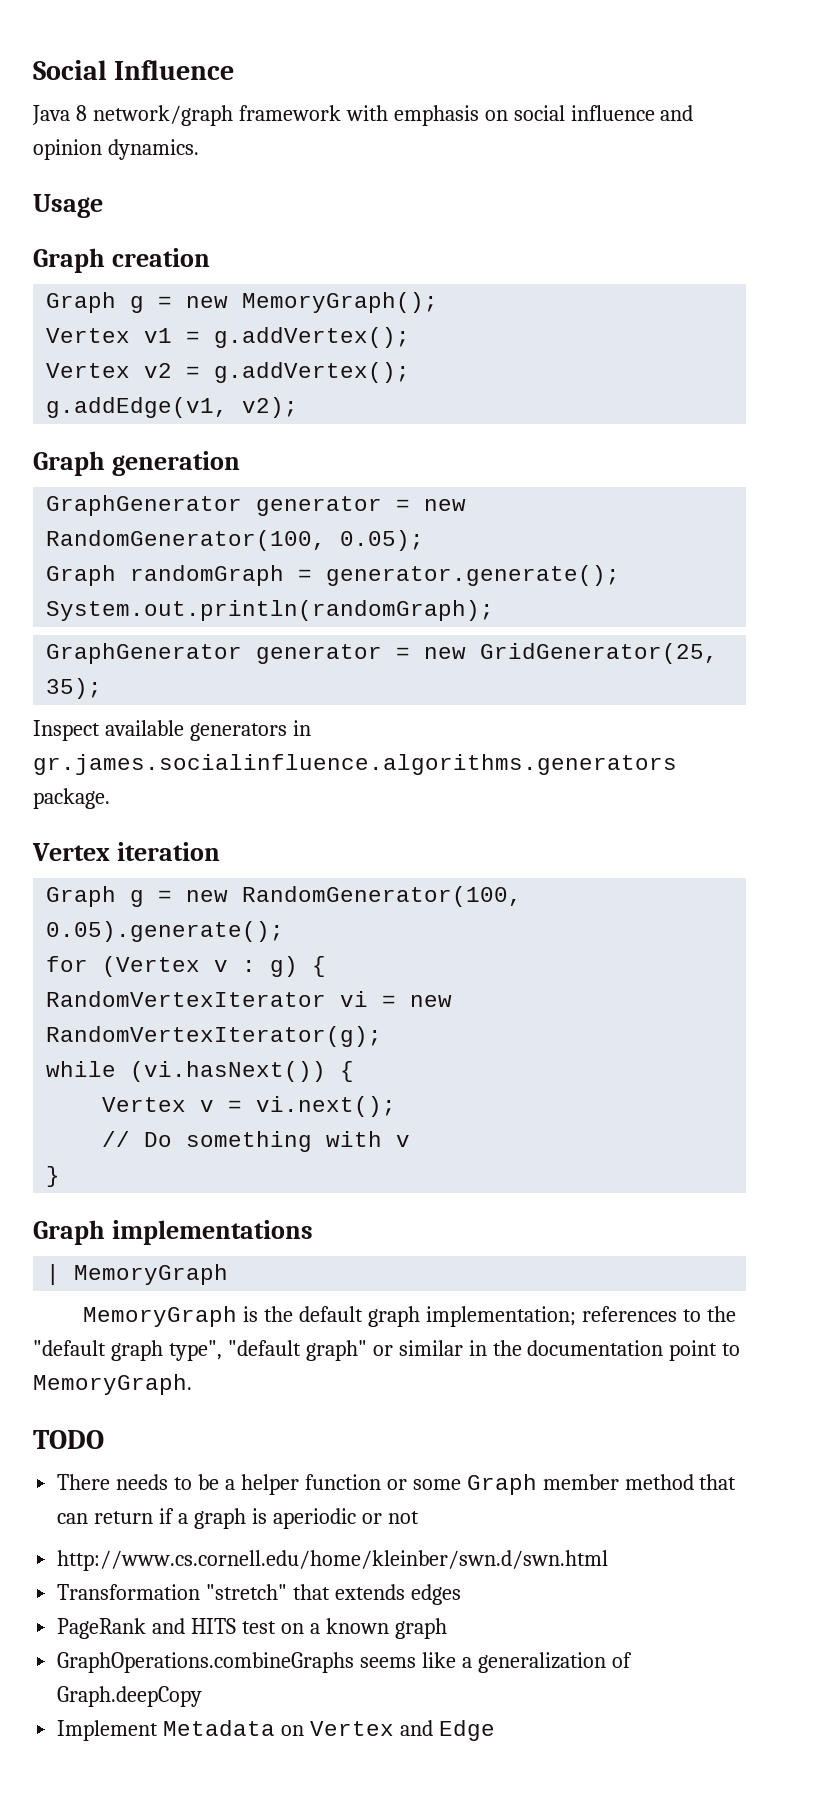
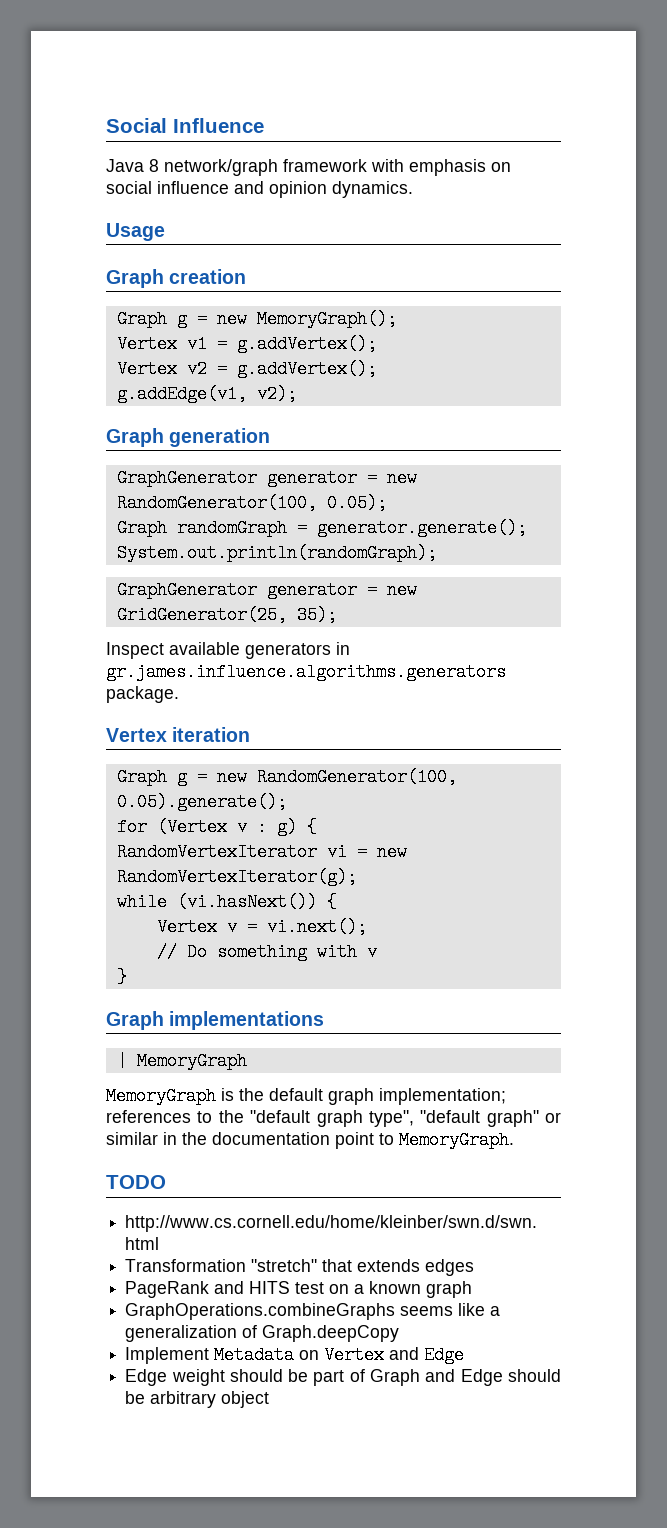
- Inspect available generators in gr.james.socialinfluence.algorithms.generators package.
+ Inspect available generators in gr.james.influence.algorithms.generators package.
- There needs to be a helper function or some Graph member method that can return if a graph is aperiodic or not
+ Edge weight should be part of Graph and Edge should be arbitrary object

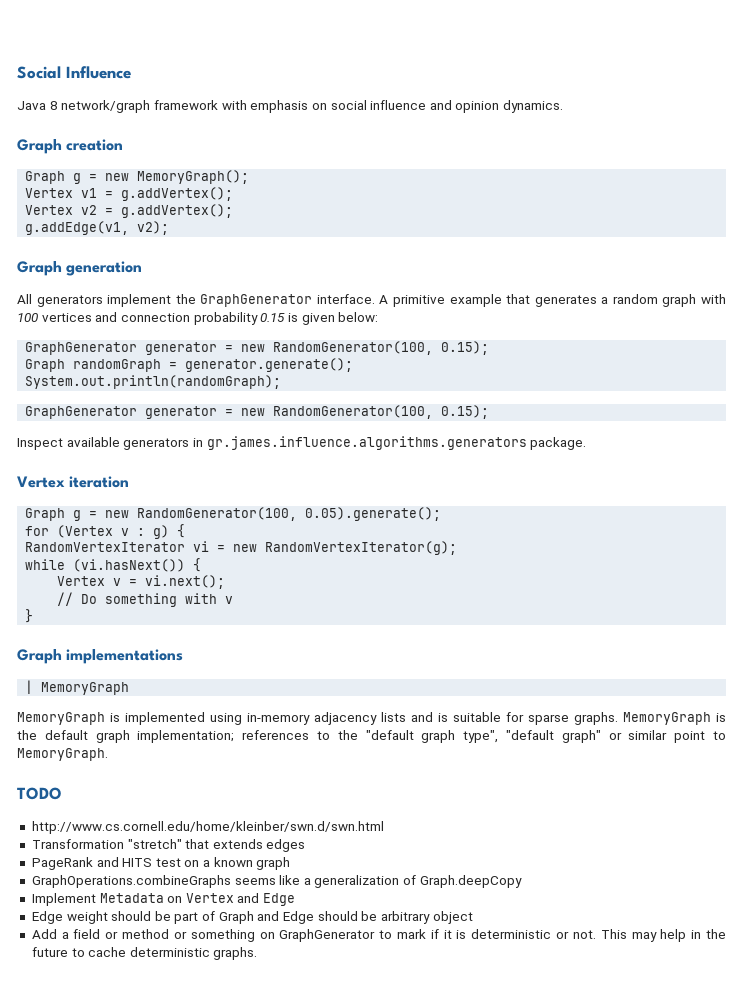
- Usage
- GraphGenerator generator = new RandomGenerator(100, 0.05);
+ All generators implement the GraphGenerator interface. A primitive example that generates a random graph with 100 vertices and connection probability 0.15 is given below:
+ GraphGenerator generator = new RandomGenerator(100, 0.15);
  System.out.println(randomGraph);
- GraphGenerator generator = new GridGenerator(25, 35);
+ GraphGenerator generator = new RandomGenerator(100, 0.15);
- MemoryGraph is the default graph implementation; references to the "default graph type", "default graph" or similar in the documentation point to MemoryGraph.
+ MemoryGraph is implemented using in-memory adjacency lists and is suitable for sparse graphs. MemoryGraph is the default graph implementation; references to the "default graph type", "default graph" or similar point to MemoryGraph.
+ Add a field or method or something on GraphGenerator to mark if it is deterministic or not. This may help in the future to cache deterministic graphs.

